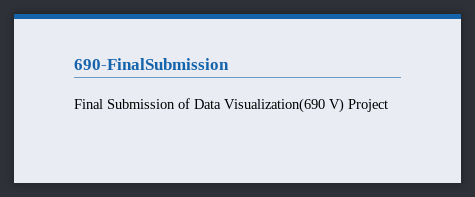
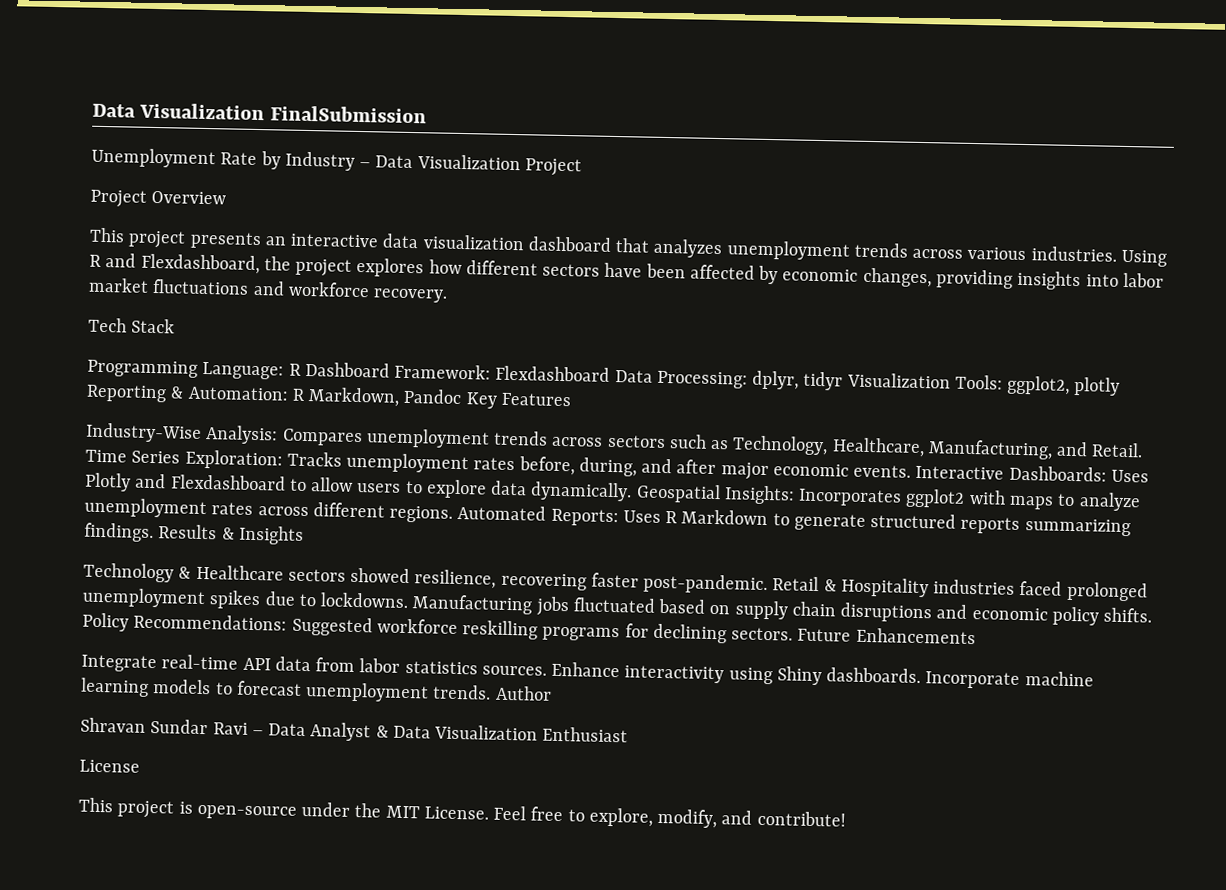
- 690-FinalSubmission
- Final Submission of Data Visualization(690 V) Project
+ Data Visualization FinalSubmission
+ Unemployment Rate by Industry – Data Visualization Project
+ Project Overview
+ This project presents an interactive data visualization dashboard that analyzes unemployment trends across various industries. Using R and Flexdashboard, the project explores how different sectors have been affected by economic changes, providing insights into labor market fluctuations and workforce recovery.
+ Tech Stack
+ Programming Language: R Dashboard Framework: Flexdashboard Data Processing: dplyr, tidyr Visualization Tools: ggplot2, plotly Reporting & Automation: R Markdown, Pandoc Key Features
+ Industry-Wise Analysis: Compares unemployment trends across sectors such as Technology, Healthcare, Manufacturing, and Retail. Time Series Exploration: Tracks unemployment rates before, during, and after major economic events. Interactive Dashboards: Uses Plotly and Flexdashboard to allow users to explore data dynamically. Geospatial Insights: Incorporates ggplot2 with maps to analyze unemployment rates across different regions. Automated Reports: Uses R Markdown to generate structured reports summarizing findings. Results & Insights
+ Technology & Healthcare sectors showed resilience, recovering faster post-pandemic. Retail & Hospitality industries faced prolonged unemployment spikes due to lockdowns. Manufacturing jobs fluctuated based on supply chain disruptions and economic policy shifts. Policy Recommendations: Suggested workforce reskilling programs for declining sectors. Future Enhancements
+ Integrate real-time API data from labor statistics sources. Enhance interactivity using Shiny dashboards. Incorporate machine learning models to forecast unemployment trends. Author
+ Shravan Sundar Ravi – Data Analyst & Data Visualization Enthusiast
+ License
+ This project is open-source under the MIT License. Feel free to explore, modify, and contribute!

